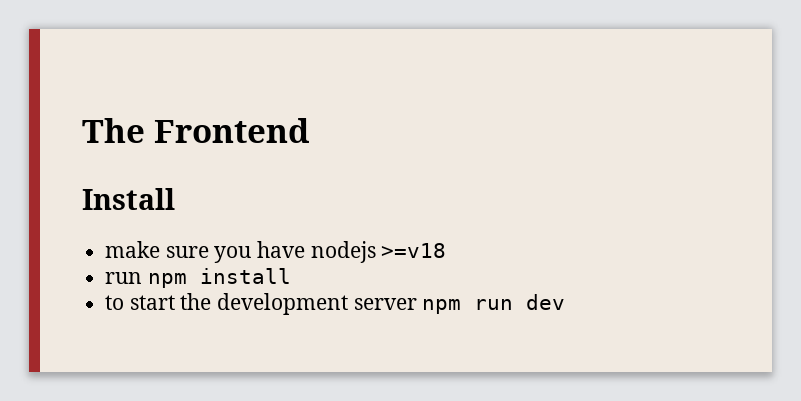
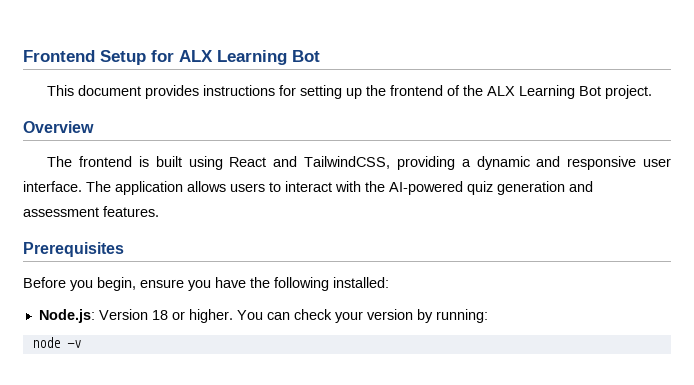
- The Frontend
- Install
- make sure you have nodejs >=v18
- run npm install
- to start the development server npm run dev
+ Frontend Setup for ALX Learning Bot
+ This document provides instructions for setting up the frontend of the ALX Learning Bot project.
+ Overview
+ The frontend is built using React and TailwindCSS, providing a dynamic and responsive user interface. The application allows users to interact with the AI-powered quiz generation and assessment features.
+ Prerequisites
+ Before you begin, ensure you have the following installed:
+ Node.js: Version 18 or higher. You can check your version by running:
+ node -v

